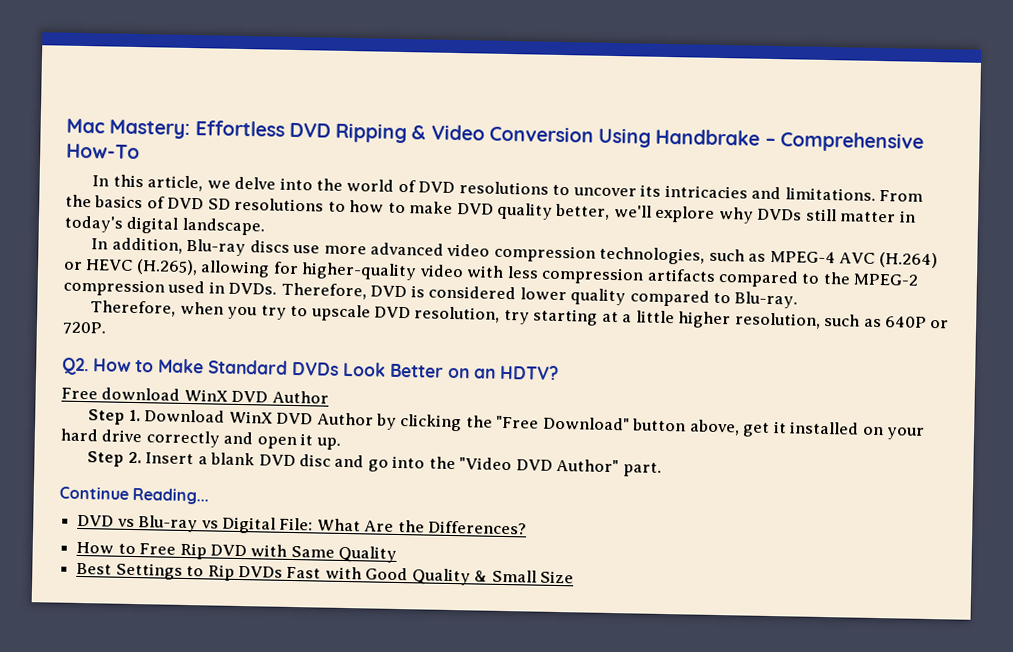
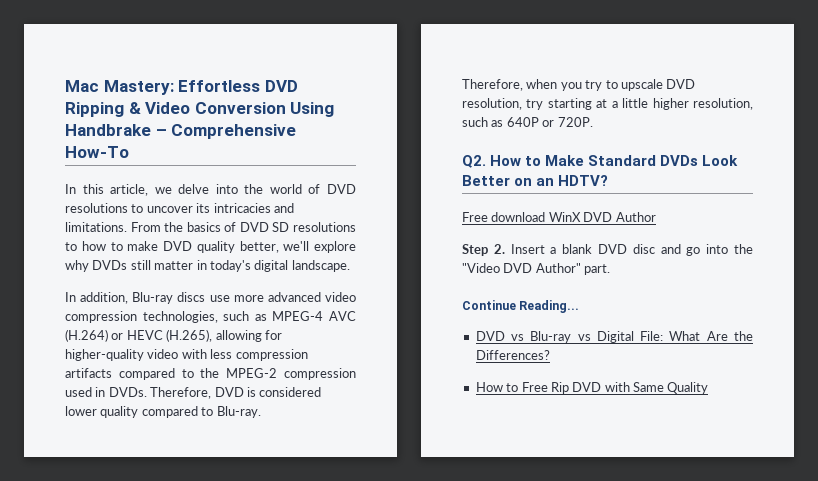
- Step 1. Download WinX DVD Author by clicking the "Free Download" button above, get it installed on your hard drive correctly and open it up.
- Best Settings to Rip DVDs Fast with Good Quality & Small Size

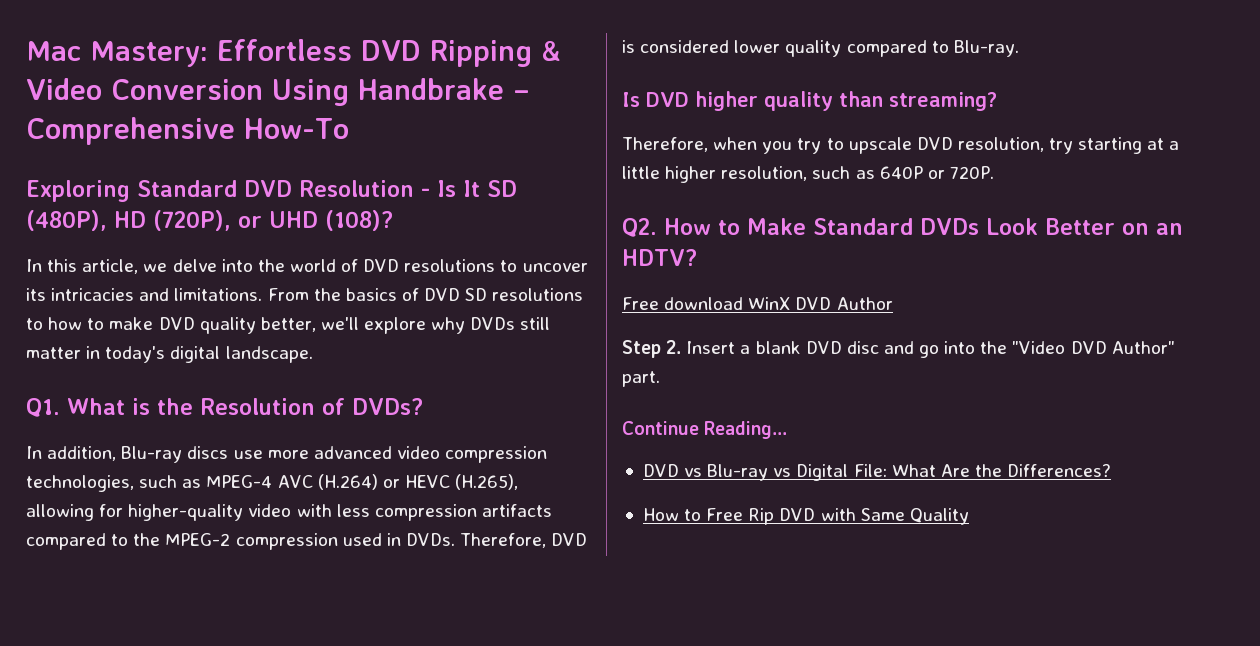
+ Exploring Standard DVD Resolution - Is It SD (480P), HD (720P), or UHD (108)?
+ Q1. What is the Resolution of DVDs?
+ Is DVD higher quality than streaming?

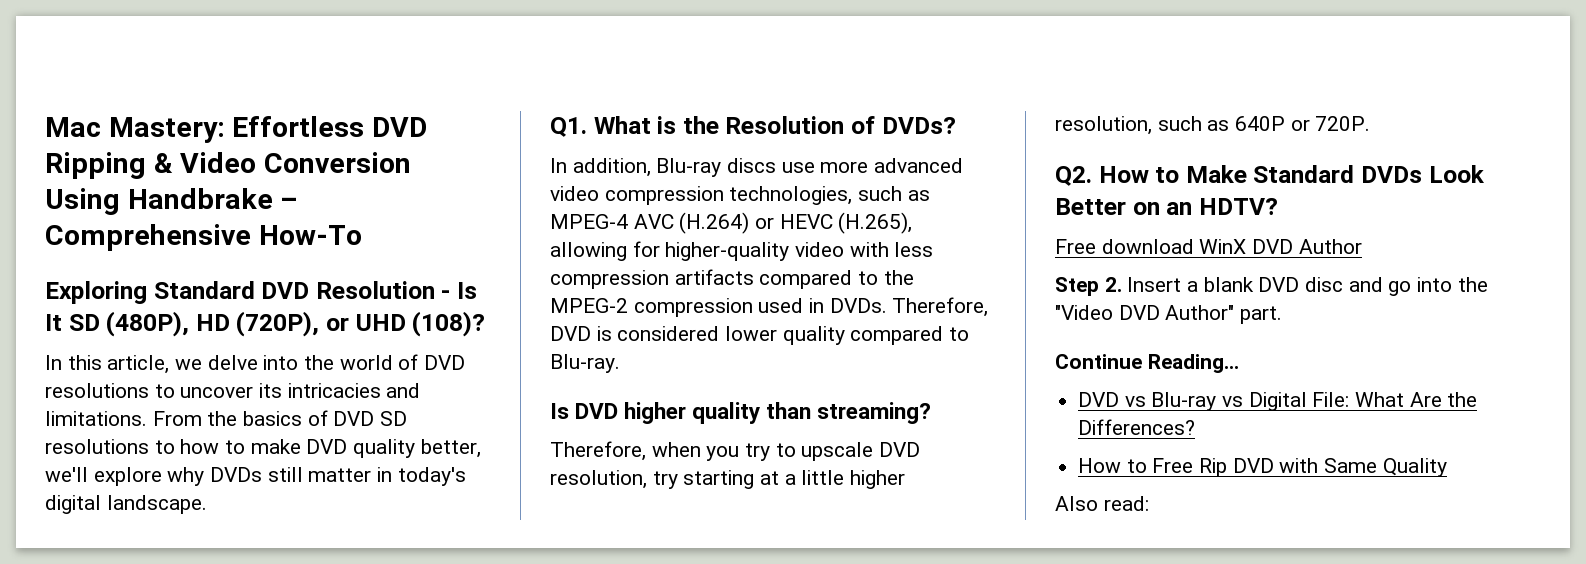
+ Also read:

